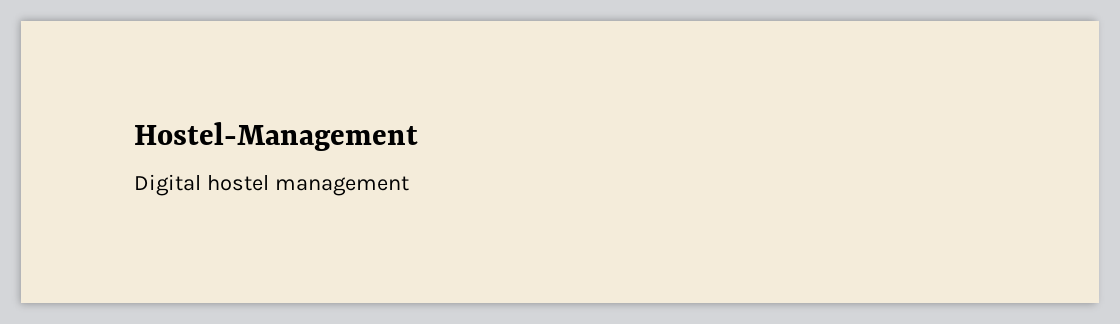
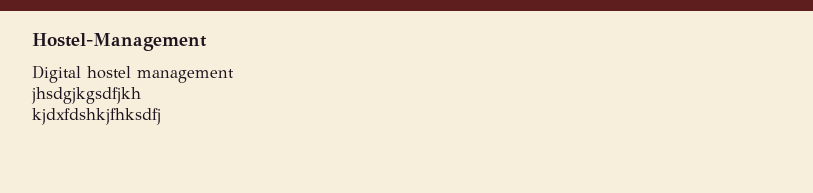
+ jhsdgjkgsdfjkh
+ kjdxfdshkjfhksdfj

